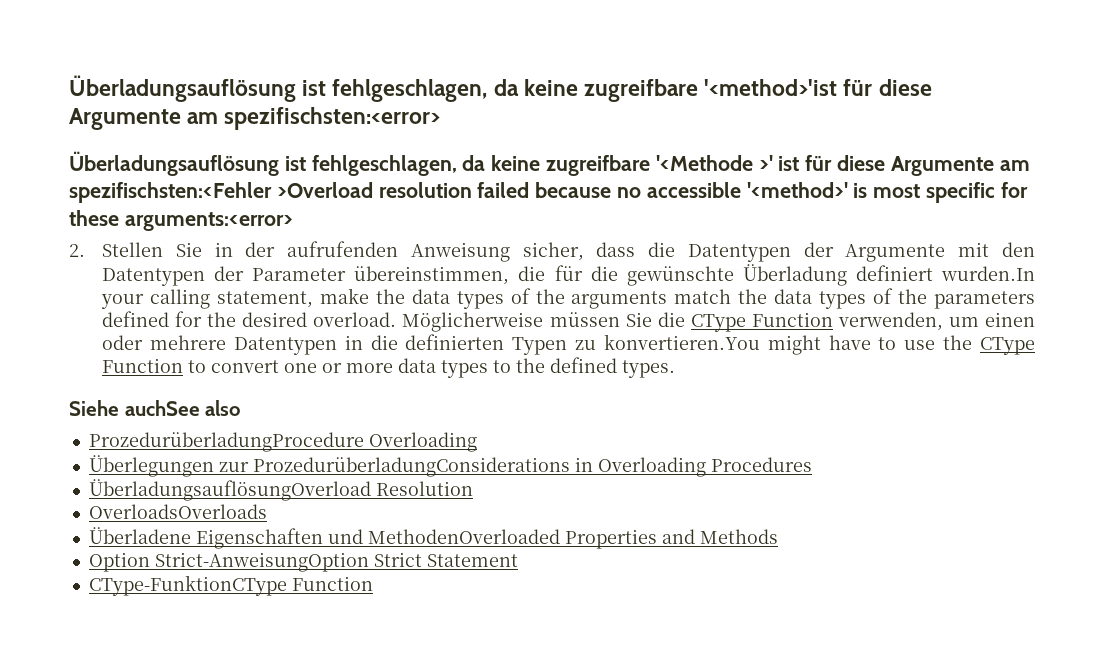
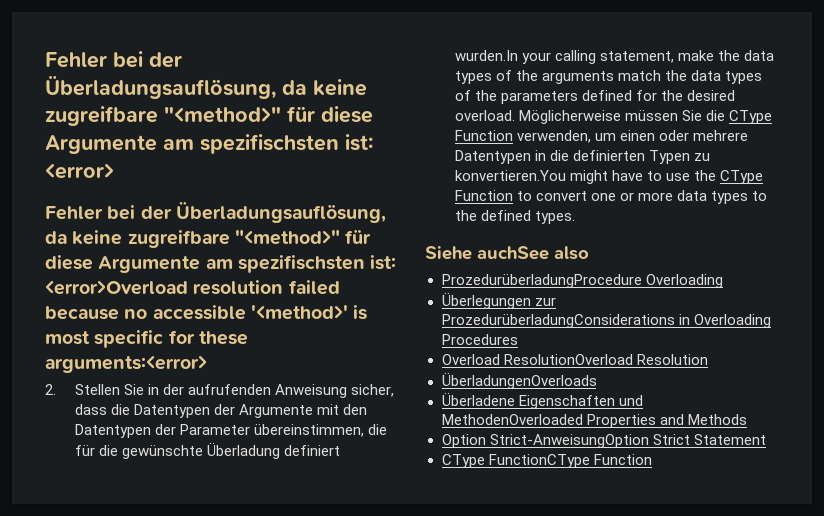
- Überladungsauflösung ist fehlgeschlagen, da keine zugreifbare '<method>'ist für diese Argumente am spezifischsten:<error>
- Überladungsauflösung ist fehlgeschlagen, da keine zugreifbare '<Methode >' ist für diese Argumente am spezifischsten:<Fehler >Overload resolution failed because no accessible '<method>' is most specific for these arguments:<error>
+ Fehler bei der Überladungsauflösung, da keine zugreifbare "<method>" für diese Argumente am spezifischsten ist: <error>
+ Fehler bei der Überladungsauflösung, da keine zugreifbare "<method>" für diese Argumente am spezifischsten ist: <error>Overload resolution failed because no accessible '<method>' is most specific for these arguments:<error>
- ÜberladungsauflösungOverload Resolution
+ Overload ResolutionOverload Resolution
- OverloadsOverloads
+ ÜberladungenOverloads
- CType-FunktionCType Function
+ CType FunctionCType Function

